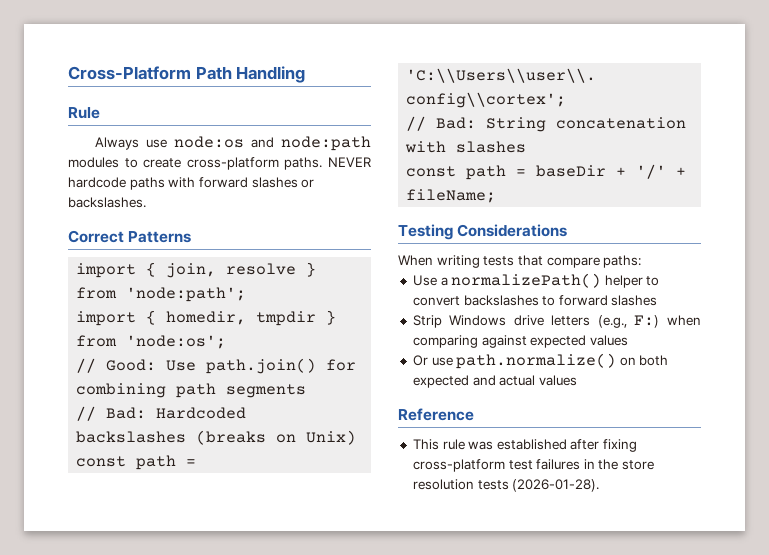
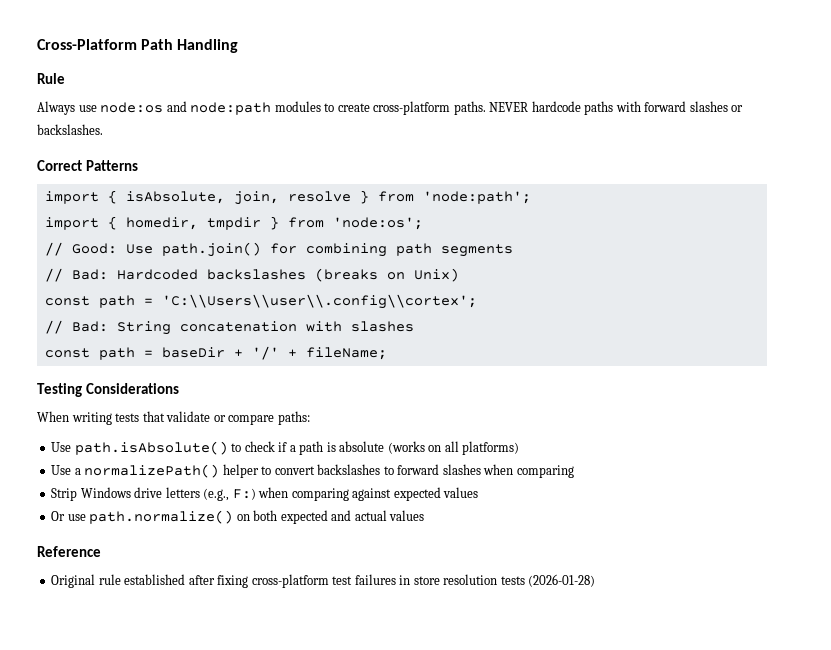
- import { join, resolve } from 'node:path';
+ import { isAbsolute, join, resolve } from 'node:path';
- When writing tests that compare paths:
+ When writing tests that validate or compare paths:
+ Use path.isAbsolute() to check if a path is absolute (works on all platforms)
- Use a normalizePath() helper to convert backslashes to forward slashes
+ Use a normalizePath() helper to convert backslashes to forward slashes when comparing
- This rule was established after fixing cross-platform test failures in the store resolution tests (2026-01-28).
+ Original rule established after fixing cross-platform test failures in store resolution tests (2026-01-28)

